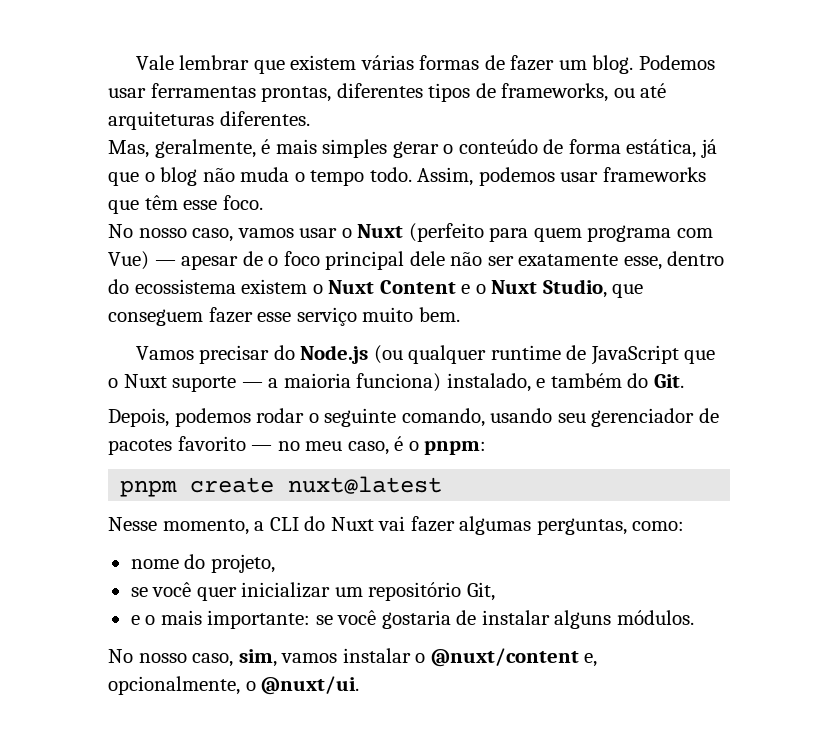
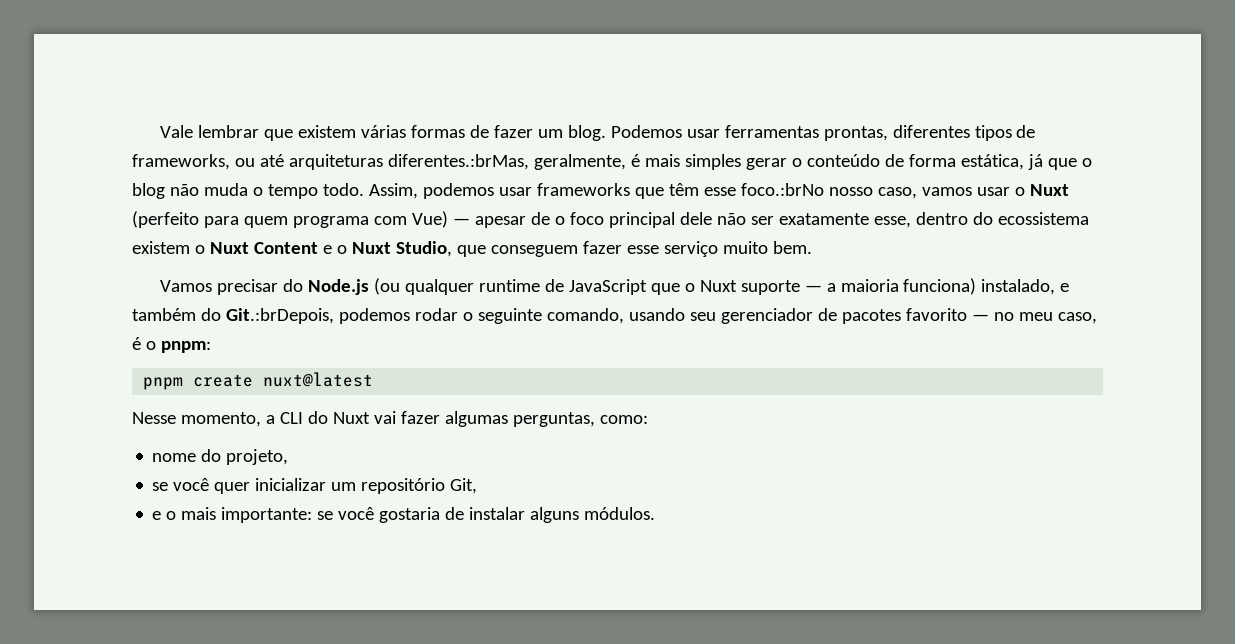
- Podemos usar ferramentas prontas, diferentes tipos de frameworks, ou até arquiteturas diferentes.
- Mas, geralmente, é mais simples gerar o conteúdo de forma estática, já que o blog não muda o tempo todo.
+ Podemos usar ferramentas prontas, diferentes tipos de frameworks, ou até arquiteturas diferentes.:brMas, geralmente, é mais simples gerar o conteúdo de forma estática, já que o blog não muda o tempo todo.
- Assim, podemos usar frameworks que têm esse foco.
- No nosso caso, vamos usar o Nuxt (perfeito para quem programa com Vue) — apesar de o foco principal dele não ser exatamente esse, dentro do ecossistema existem o Nuxt Content e o Nuxt Studio, que conseguem fazer esse serviço muito bem.
+ Assim, podemos usar frameworks que têm esse foco.:brNo nosso caso, vamos usar o Nuxt (perfeito para quem programa com Vue) — apesar de o foco principal dele não ser exatamente esse, dentro do ecossistema existem o Nuxt Content e o Nuxt Studio, que conseguem fazer esse serviço muito bem.
- Vamos precisar do Node.js (ou qualquer runtime de JavaScript que o Nuxt suporte — a maioria funciona) instalado, e também do Git.
- Depois, podemos rodar o seguinte comando, usando seu gerenciador de pacotes favorito — no meu caso, é o pnpm:
+ Vamos precisar do Node.js (ou qualquer runtime de JavaScript que o Nuxt suporte — a maioria funciona) instalado, e também do Git.:brDepois, podemos rodar o seguinte comando, usando seu gerenciador de pacotes favorito — no meu caso, é o pnpm:
- No nosso caso, sim, vamos instalar o @nuxt/content e, opcionalmente, o @nuxt/ui.

